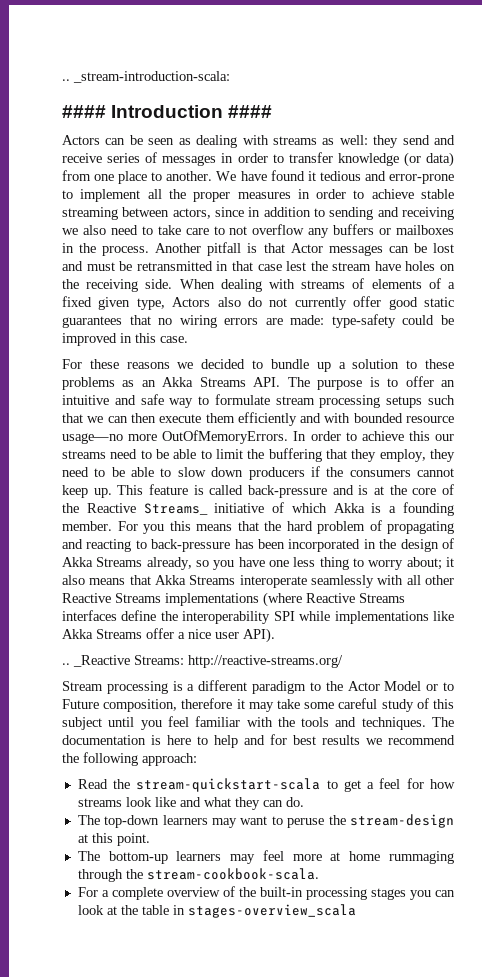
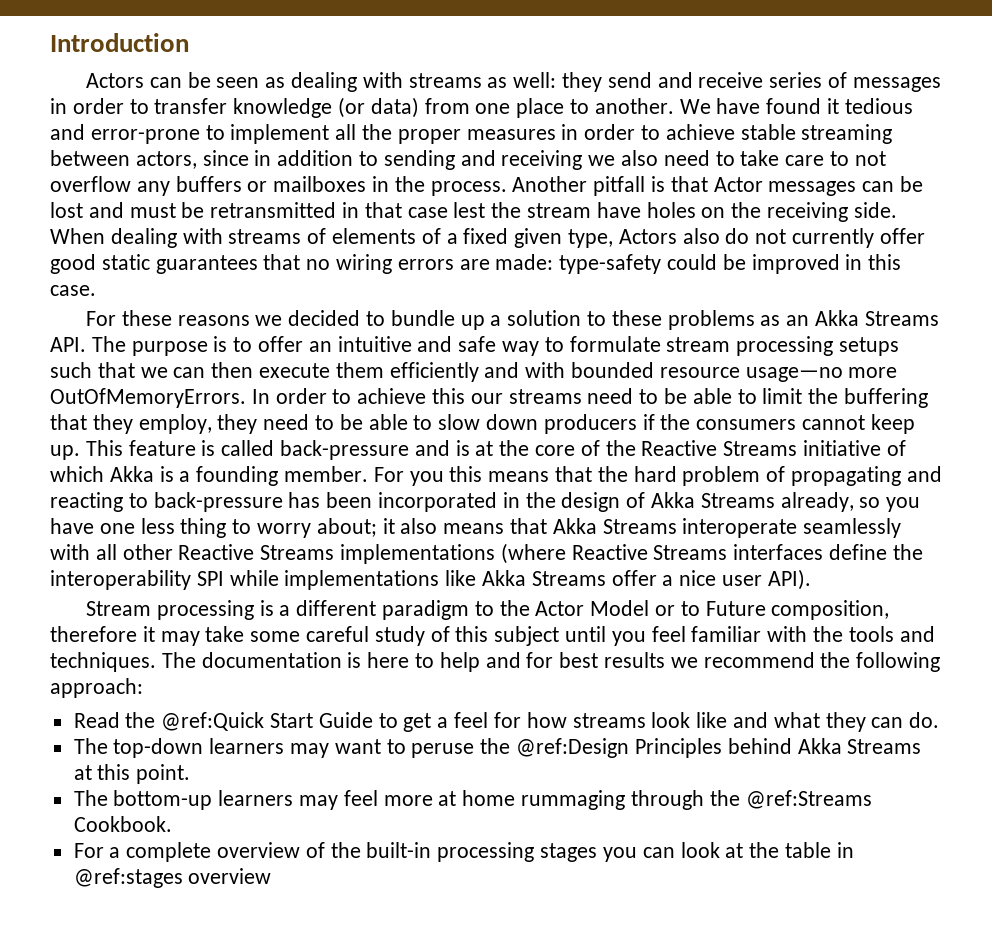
- .. _stream-introduction-scala:
- #### Introduction ####
+ Introduction
- This feature is called back-pressure and is at the core of the Reactive Streams_ initiative of which Akka is a founding member.
+ This feature is called back-pressure and is at the core of the Reactive Streams initiative of which Akka is a founding member.
- .. _Reactive Streams: http://reactive-streams.org/
- Read the stream-quickstart-scala to get a feel for how streams look like and what they can do.
+ Read the @ref:Quick Start Guide to get a feel for how streams look like and what they can do.
- The top-down learners may want to peruse the stream-design at this point.
+ The top-down learners may want to peruse the @ref:Design Principles behind Akka Streams at this point.
- The bottom-up learners may feel more at home rummaging through the stream-cookbook-scala.
+ The bottom-up learners may feel more at home rummaging through the @ref:Streams Cookbook.
- For a complete overview of the built-in processing stages you can look at the table in stages-overview_scala
+ For a complete overview of the built-in processing stages you can look at the table in @ref:stages overview

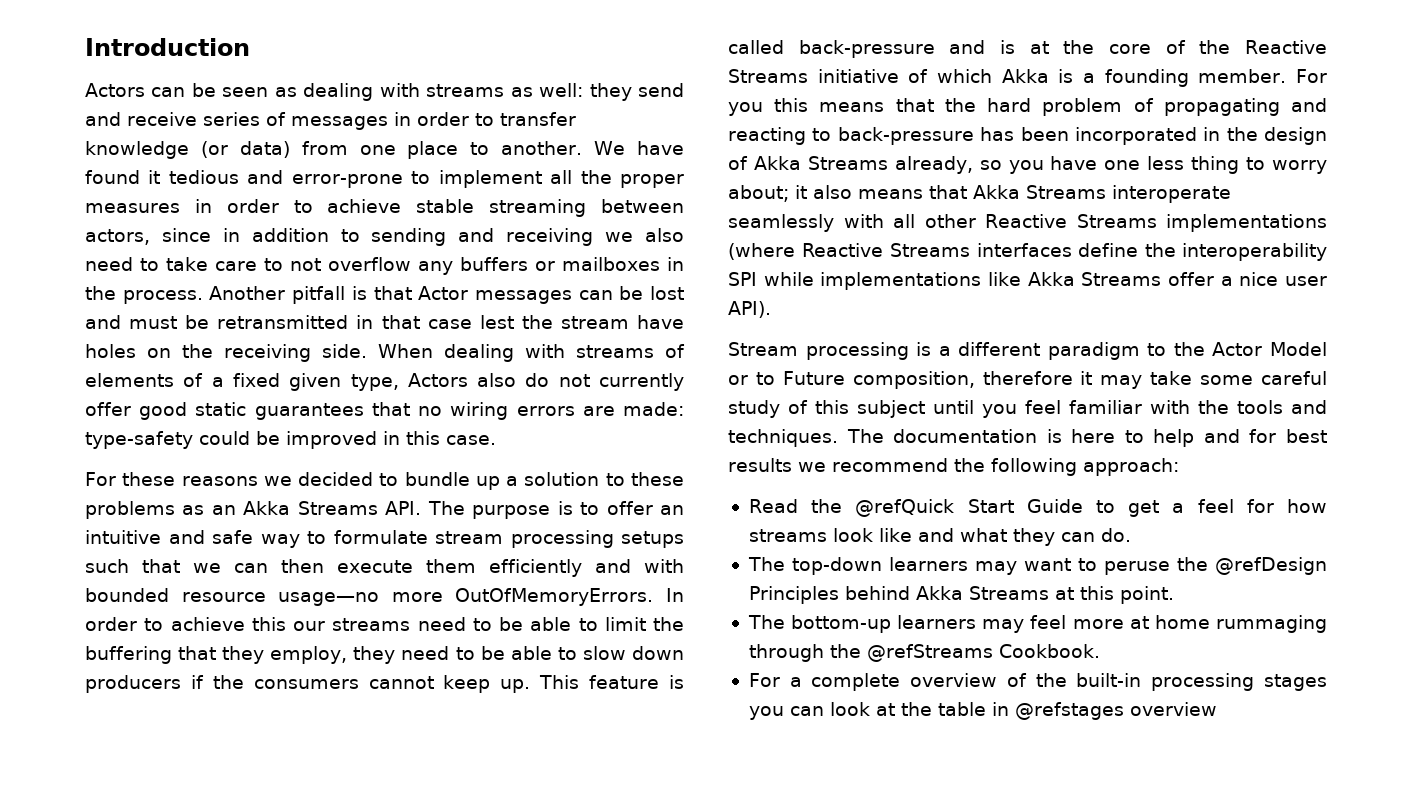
- Read the @ref:Quick Start Guide to get a feel for how streams look like and what they can do.
+ Read the @refQuick Start Guide to get a feel for how streams look like and what they can do.
- The top-down learners may want to peruse the @ref:Design Principles behind Akka Streams at this point.
+ The top-down learners may want to peruse the @refDesign Principles behind Akka Streams at this point.
- The bottom-up learners may feel more at home rummaging through the @ref:Streams Cookbook.
+ The bottom-up learners may feel more at home rummaging through the @refStreams Cookbook.
- For a complete overview of the built-in processing stages you can look at the table in @ref:stages overview
+ For a complete overview of the built-in processing stages you can look at the table in @refstages overview

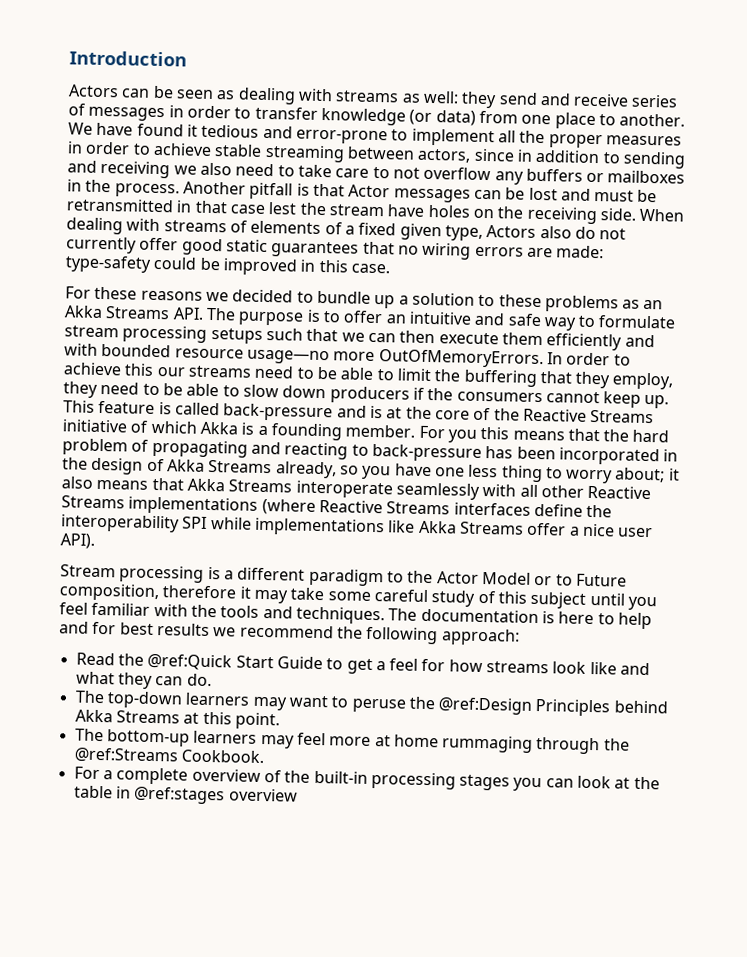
- Read the @refQuick Start Guide to get a feel for how streams look like and what they can do.
+ Read the @ref:Quick Start Guide to get a feel for how streams look like and what they can do.
- The top-down learners may want to peruse the @refDesign Principles behind Akka Streams at this point.
+ The top-down learners may want to peruse the @ref:Design Principles behind Akka Streams at this point.
- The bottom-up learners may feel more at home rummaging through the @refStreams Cookbook.
+ The bottom-up learners may feel more at home rummaging through the @ref:Streams Cookbook.
- For a complete overview of the built-in processing stages you can look at the table in @refstages overview
+ For a complete overview of the built-in processing stages you can look at the table in @ref:stages overview

